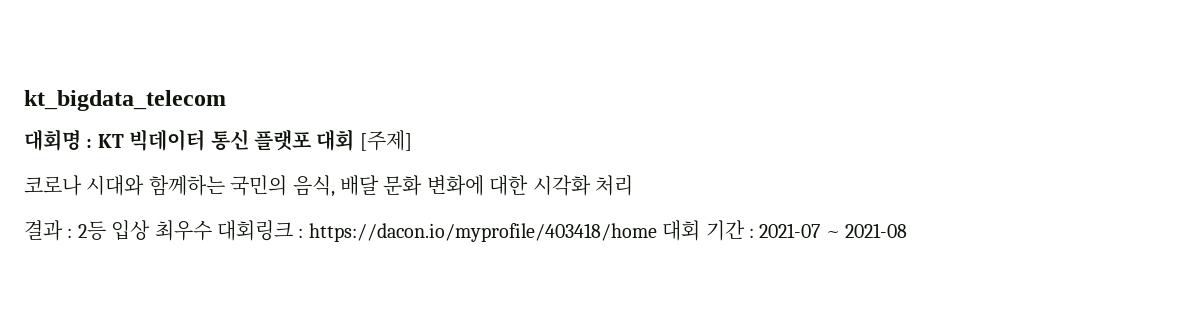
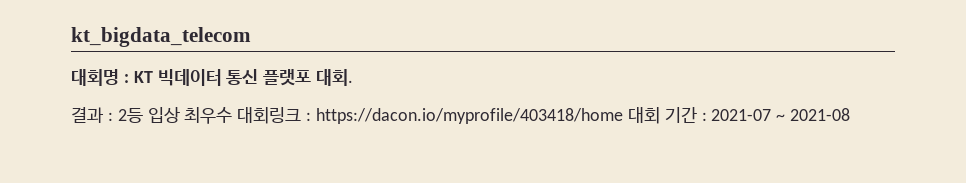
- 대회명 : KT 빅데이터 통신 플랫포 대회 [주제]
- 코로나 시대와 함께하는 국민의 음식, 배달 문화 변화에 대한 시각화 처리
+ 대회명 : KT 빅데이터 통신 플랫포 대회.

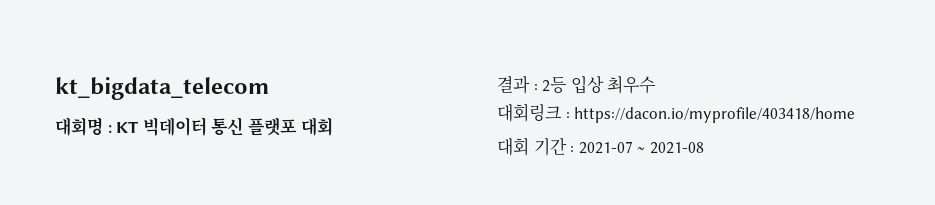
- 대회명 : KT 빅데이터 통신 플랫포 대회.
+ 대회명 : KT 빅데이터 통신 플랫포 대회
- 결과 : 2등 입상 최우수 대회링크 : https://dacon.io/myprofile/403418/home 대회 기간 : 2021-07 ~ 2021-08
+ 결과 : 2등 입상 최우수
+ 대회링크 : https://dacon.io/myprofile/403418/home
+ 대회 기간 : 2021-07 ~ 2021-08

